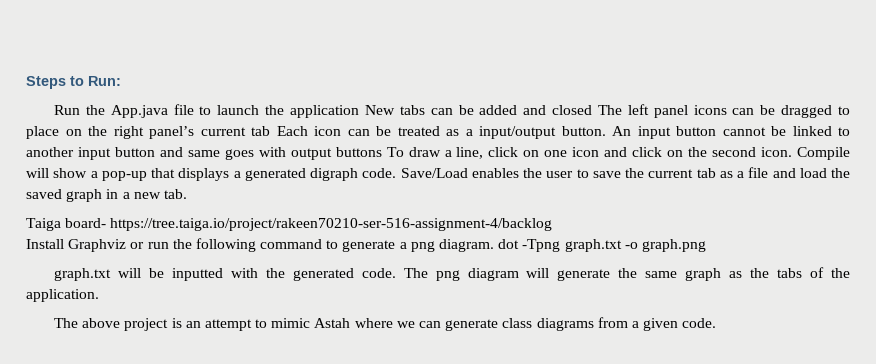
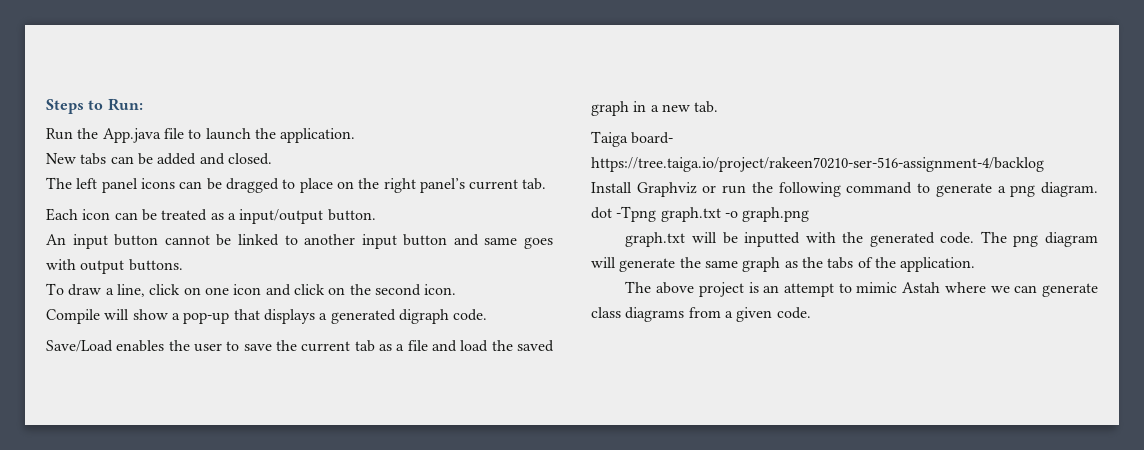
- Run the App.java file to launch the application New tabs can be added and closed The left panel icons can be dragged to place on the right panel’s current tab Each icon can be treated as a input/output button. An input button cannot be linked to another input button and same goes with output buttons To draw a line, click on one icon and click on the second icon. Compile will show a pop-up that displays a generated digraph code. Save/Load enables the user to save the current tab as a file and load the saved graph in a new tab.
+ Run the App.java file to launch the application.
+ New tabs can be added and closed.
+ The left panel icons can be dragged to place on the right panel’s current tab.
+ Each icon can be treated as a input/output button.
+ An input button cannot be linked to another input button and same goes with output buttons.
+ To draw a line, click on one icon and click on the second icon.
+ Compile will show a pop-up that displays a generated digraph code.
+ Save/Load enables the user to save the current tab as a file and load the saved graph in a new tab.

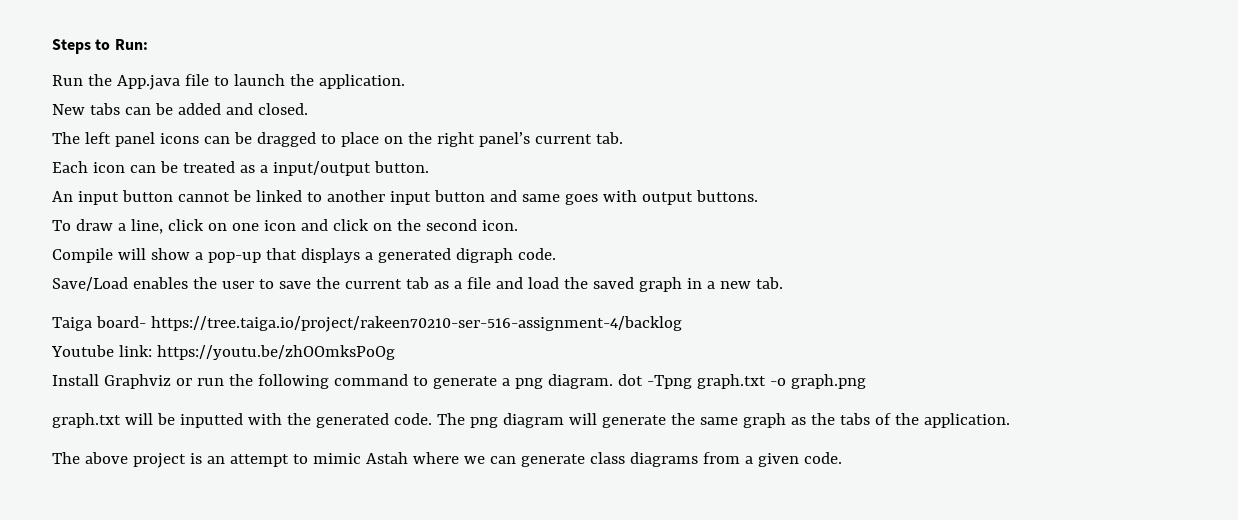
+ Youtube link: https://youtu.be/zhOOmksPoOg

